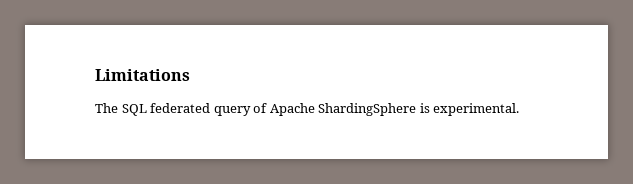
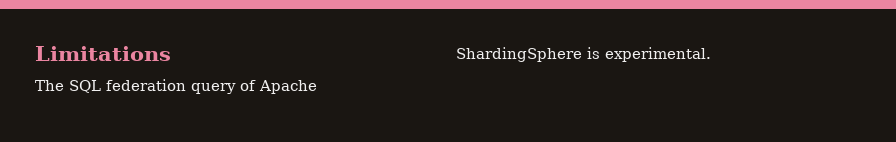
- The SQL federated query of Apache ShardingSphere is experimental.
+ The SQL federation query of Apache ShardingSphere is experimental.

